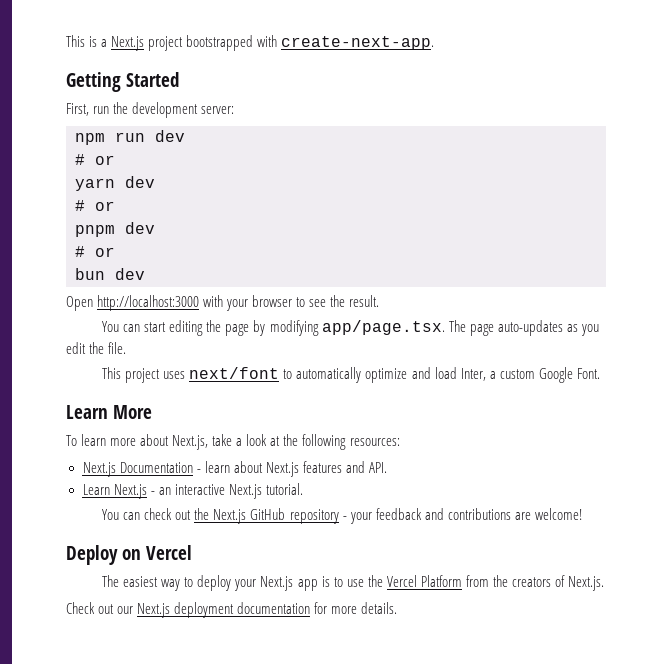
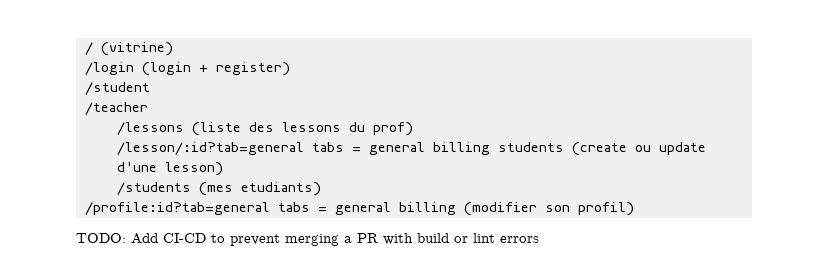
- This is a Next.js project bootstrapped with create-next-app.
- Getting Started
- First, run the development server:
- npm run dev
- # or
- yarn dev
- # or
- pnpm dev
- # or
- bun dev
- Open http://localhost:3000 with your browser to see the result.
- You can start editing the page by modifying app/page.tsx. The page auto-updates as you edit the file.
- This project uses next/font to automatically optimize and load Inter, a custom Google Font.
- Learn More
- To learn more about Next.js, take a look at the following resources:
- Next.js Documentation - learn about Next.js features and API.
- Learn Next.js - an interactive Next.js tutorial.
- You can check out the Next.js GitHub repository - your feedback and contributions are welcome!
- Deploy on Vercel
- The easiest way to deploy your Next.js app is to use the Vercel Platform from the creators of Next.js.
- Check out our Next.js deployment documentation for more details.
+ / (vitrine)
+ /login (login + register)
+ /student
+ /teacher
+ /lessons (liste des lessons du prof)
+ /lesson/:id?tab=general tabs = general billing students (create ou update d'une lesson)
+ /students (mes etudiants)
+ /profile:id?tab=general tabs = general billing (modifier son profil)
+ TODO: Add CI-CD to prevent merging a PR with build or lint errors

